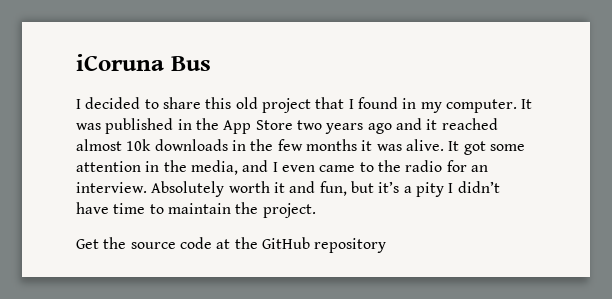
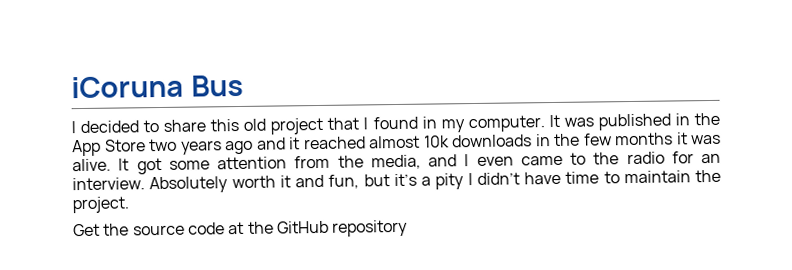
- It got some attention in the media, and I even came to the radio for an interview.
+ It got some attention from the media, and I even came to the radio for an interview.

